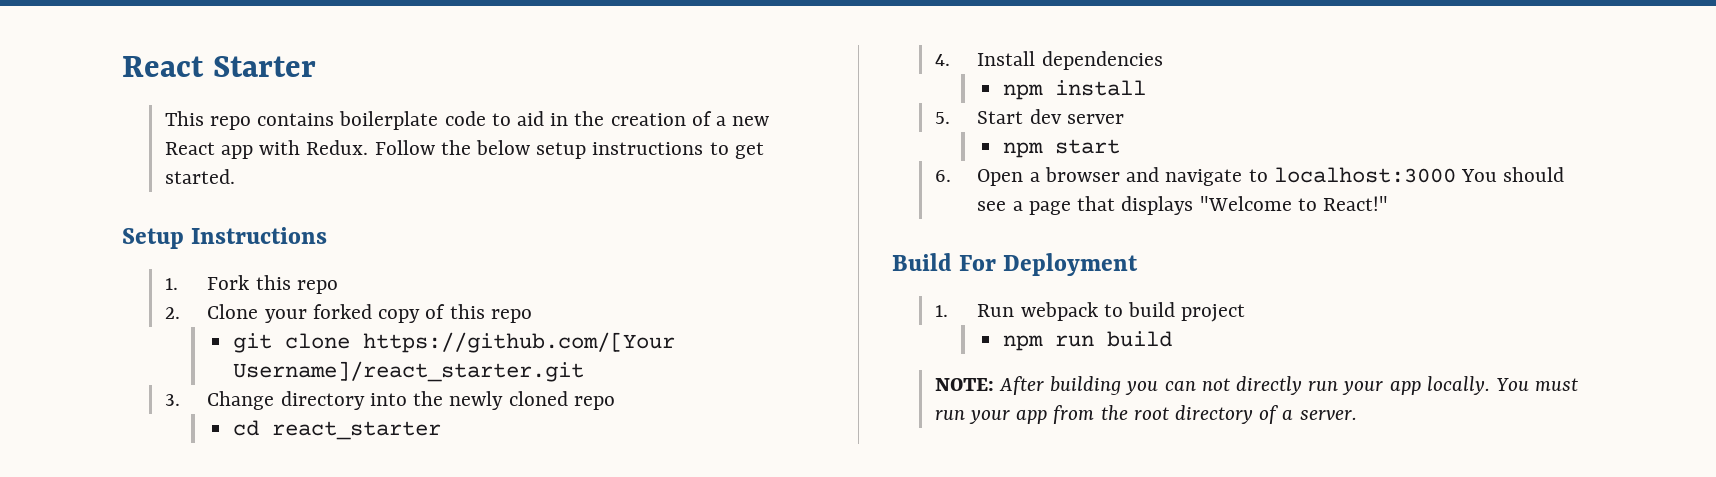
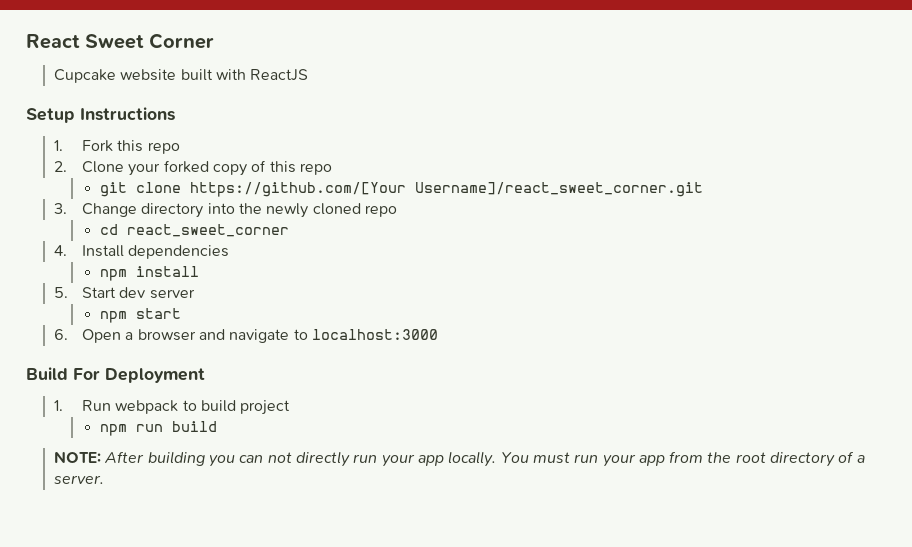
- React Starter
- This repo contains boilerplate code to aid in the creation of a new React app with Redux. Follow the below setup instructions to get started.
+ React Sweet Corner
+ Cupcake website built with ReactJS
- git clone https://github.com/[Your Username]/react_starter.git
+ git clone https://github.com/[Your Username]/react_sweet_corner.git
- cd react_starter
+ cd react_sweet_corner
- 6. Open a browser and navigate to localhost:3000 You should see a page that displays "Welcome to React!"
+ 6. Open a browser and navigate to localhost:3000

